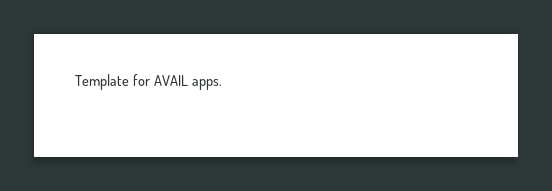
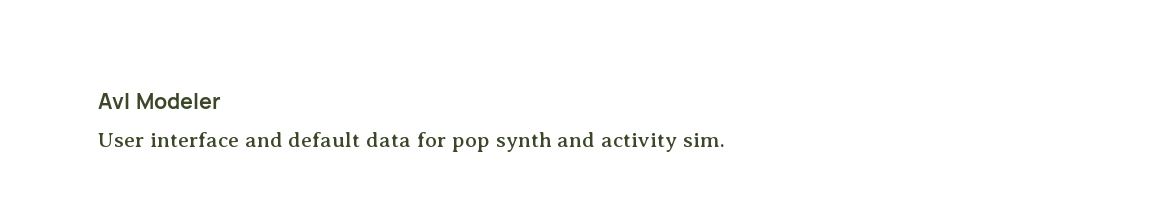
- Template for AVAIL apps.
+ Avl Modeler
+ User interface and default data for pop synth and activity sim.

